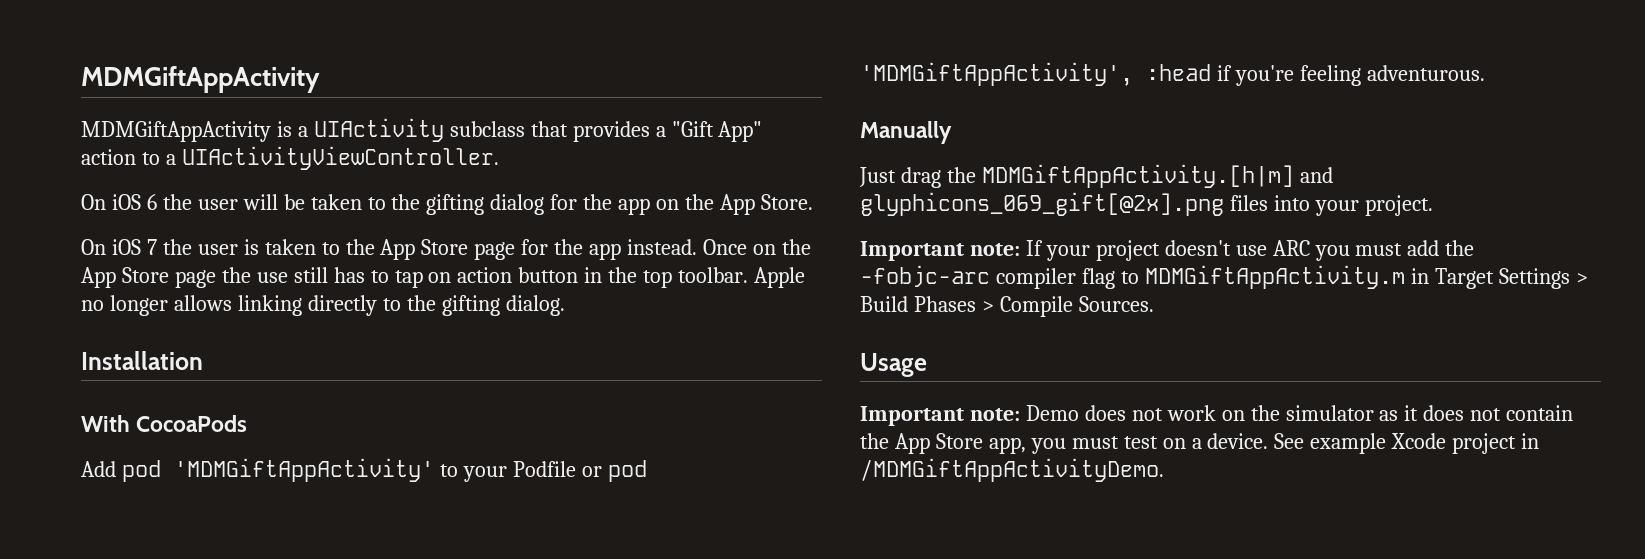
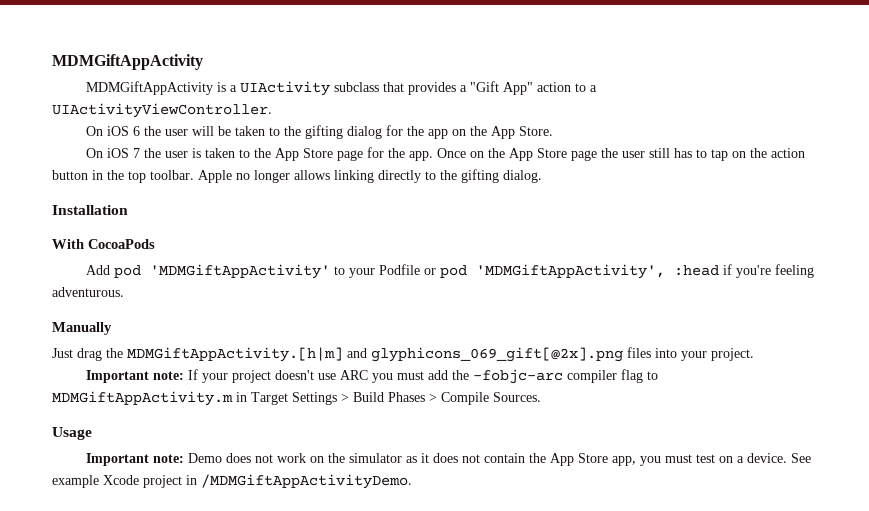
- On iOS 7 the user is taken to the App Store page for the app instead.
+ On iOS 7 the user is taken to the App Store page for the app.
- Once on the App Store page the use still has to tap on action button in the top toolbar.
+ Once on the App Store page the user still has to tap on the action button in the top toolbar.

